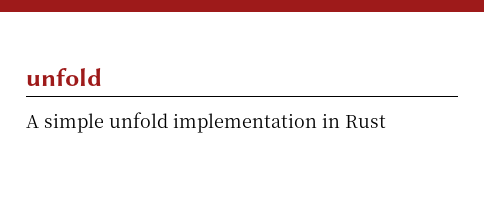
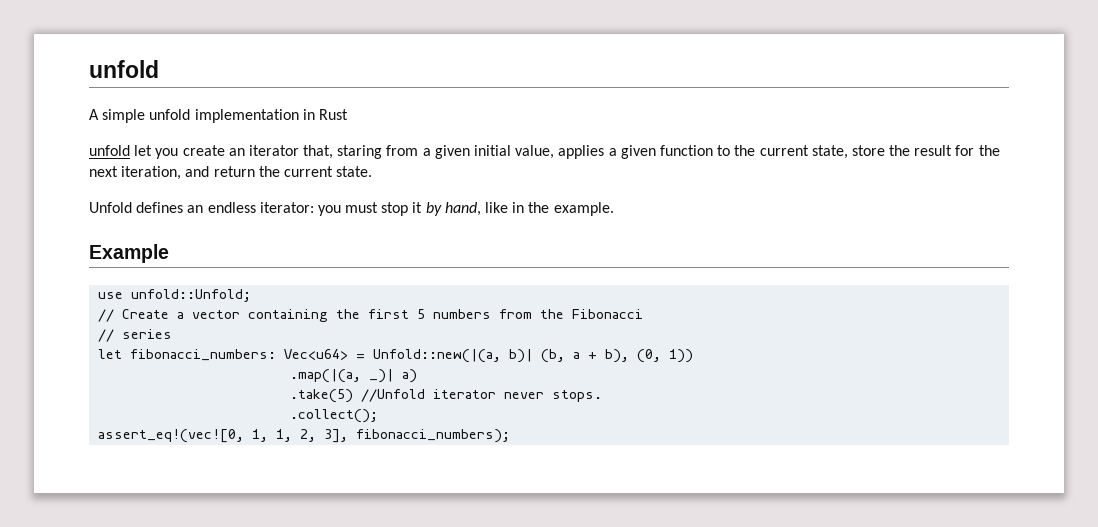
+ unfold let you create an iterator that, staring from a given initial value, applies a given function to the current state, store the result for the next iteration, and return the current state.
+ Unfold defines an endless iterator: you must stop it by hand, like in the example.
+ Example
+ use unfold::Unfold;
+ // Create a vector containing the first 5 numbers from the Fibonacci
+ // series
+ let fibonacci_numbers: Vec<u64> = Unfold::new(|(a, b)| (b, a + b), (0, 1))
+ .map(|(a, _)| a)
+ .take(5) //Unfold iterator never stops.
+ .collect();
+ assert_eq!(vec![0, 1, 1, 2, 3], fibonacci_numbers);

